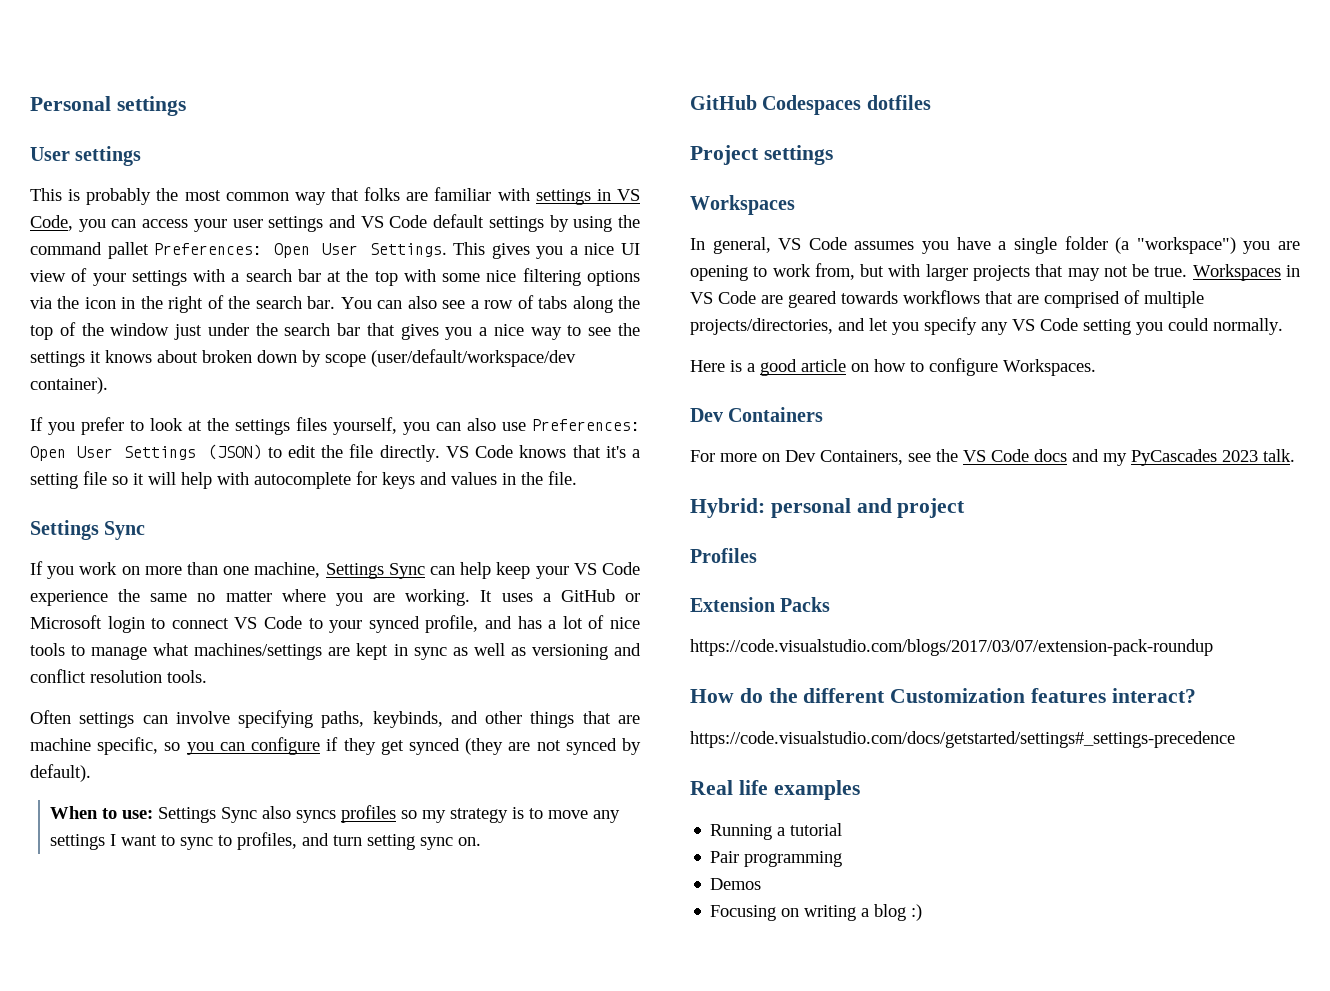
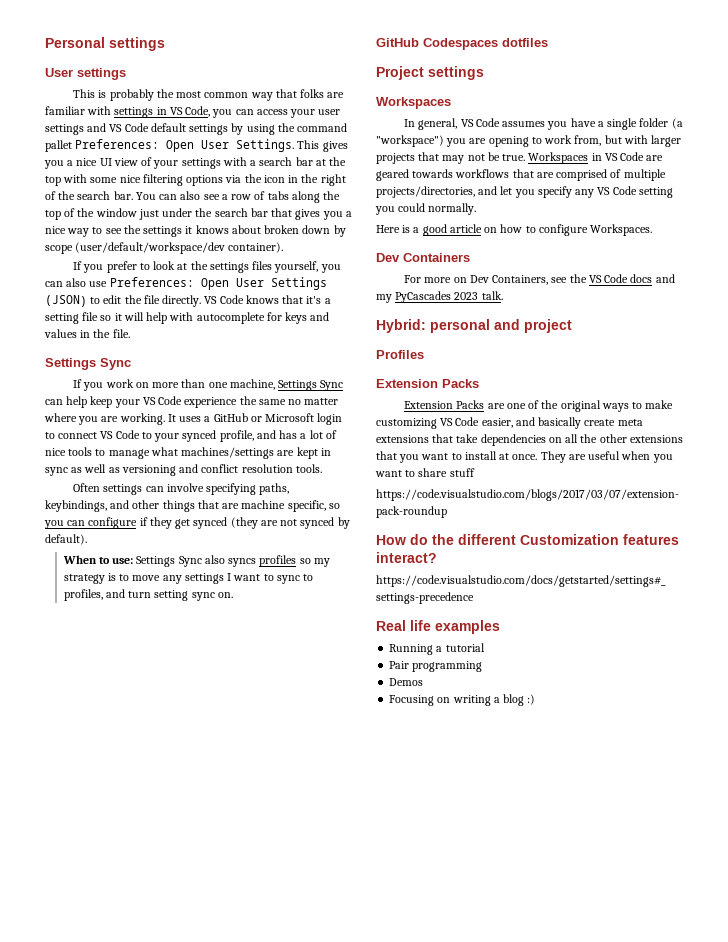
- Often settings can involve specifying paths, keybinds, and other things that are machine specific, so you can configure if they get synced (they are not synced by default).
+ Often settings can involve specifying paths, keybindings, and other things that are machine specific, so you can configure if they get synced (they are not synced by default).
+ Extension Packs are one of the original ways to make customizing VS Code easier, and basically create meta extensions that take dependencies on all the other extensions that you want to install at once. They are useful when you want to share stuff

